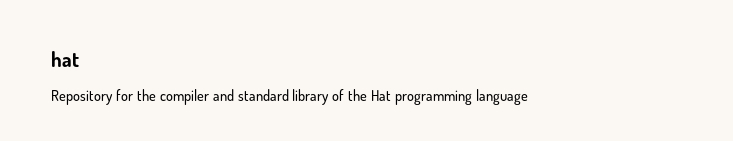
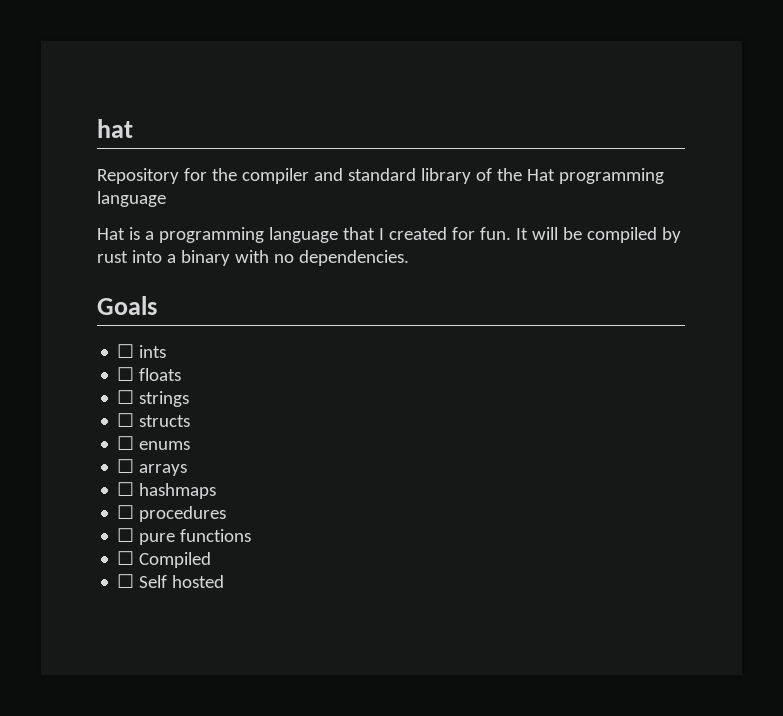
+ Hat is a programming language that I created for fun. It will be compiled by rust into a binary with no dependencies.
+ Goals
+ ☐ ints
+ ☐ floats
+ ☐ strings
+ ☐ structs
+ ☐ enums
+ ☐ arrays
+ ☐ hashmaps
+ ☐ procedures
+ ☐ pure functions
+ ☐ Compiled
+ ☐ Self hosted

